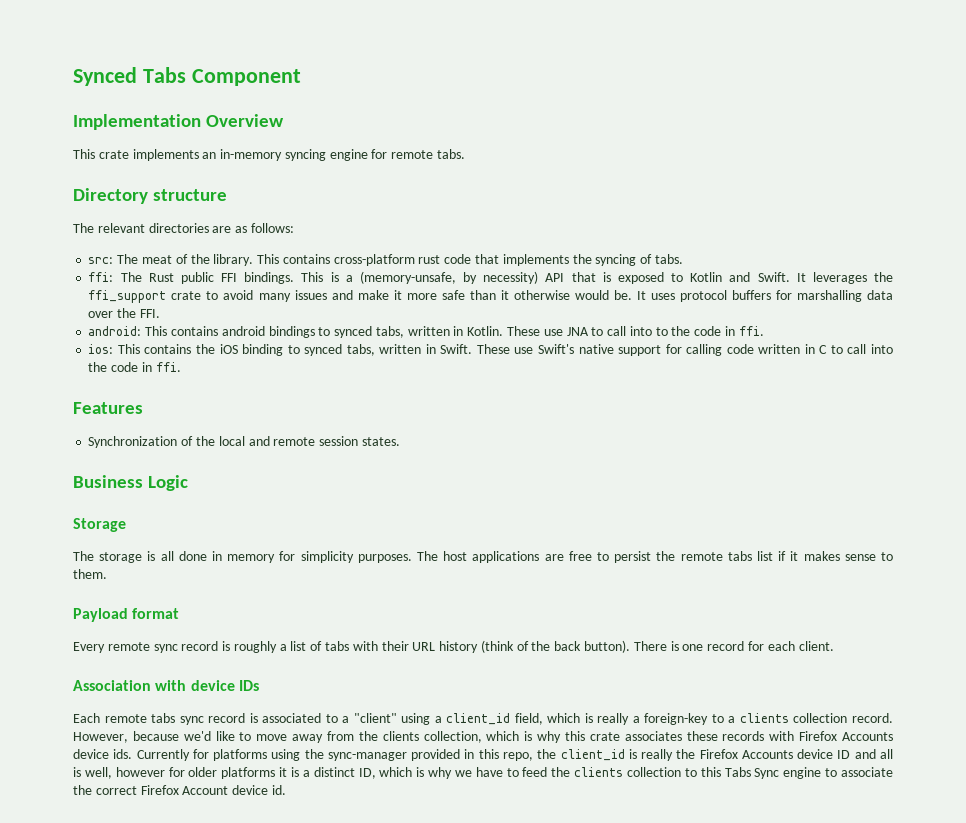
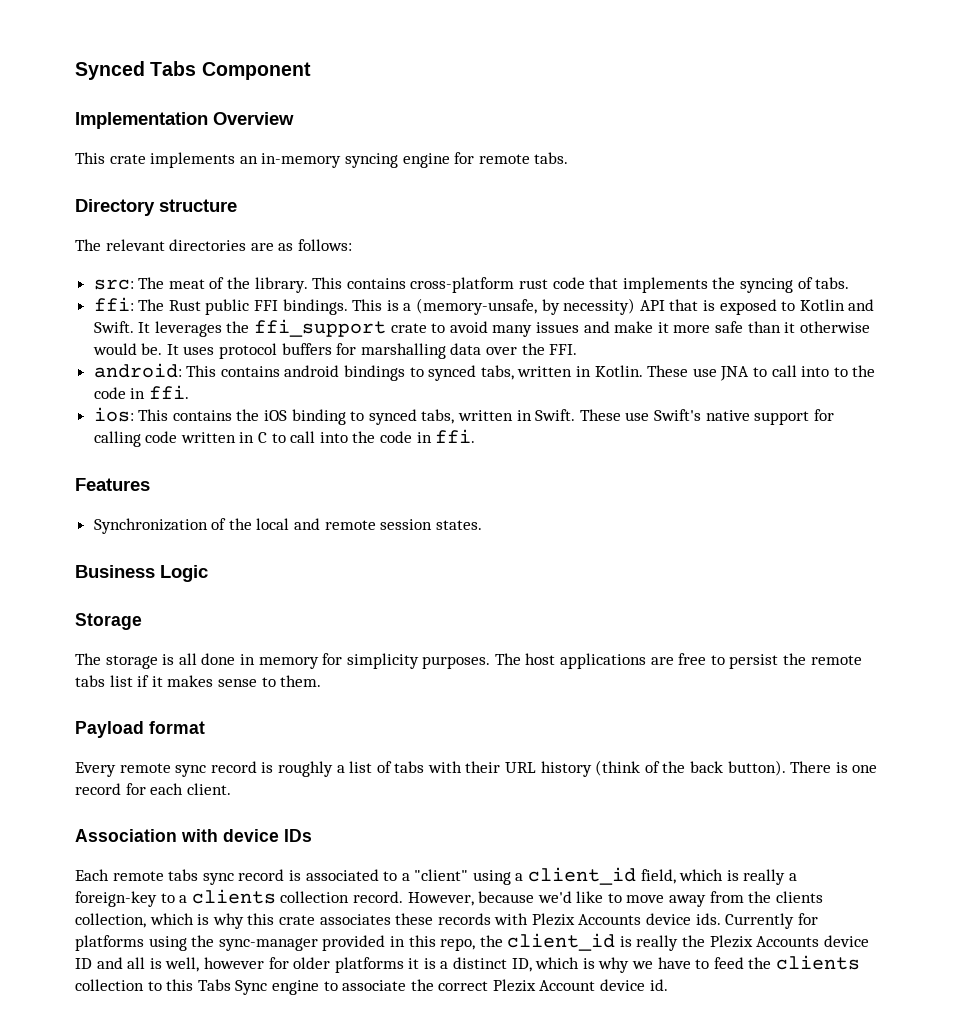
- However, because we'd like to move away from the clients collection, which is why this crate associates these records with Firefox Accounts device ids.
+ However, because we'd like to move away from the clients collection, which is why this crate associates these records with Plezix Accounts device ids.
- Currently for platforms using the sync-manager provided in this repo, the client_id is really the Firefox Accounts device ID and all is well, however for older platforms it is a distinct ID, which is why we have to feed the clients collection to this Tabs Sync engine to associate the correct Firefox Account device id.
+ Currently for platforms using the sync-manager provided in this repo, the client_id is really the Plezix Accounts device ID and all is well, however for older platforms it is a distinct ID, which is why we have to feed the clients collection to this Tabs Sync engine to associate the correct Plezix Account device id.

